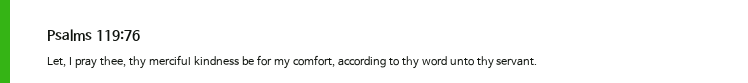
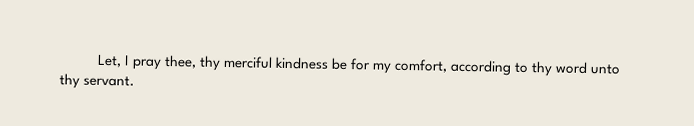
- Psalms 119:76

